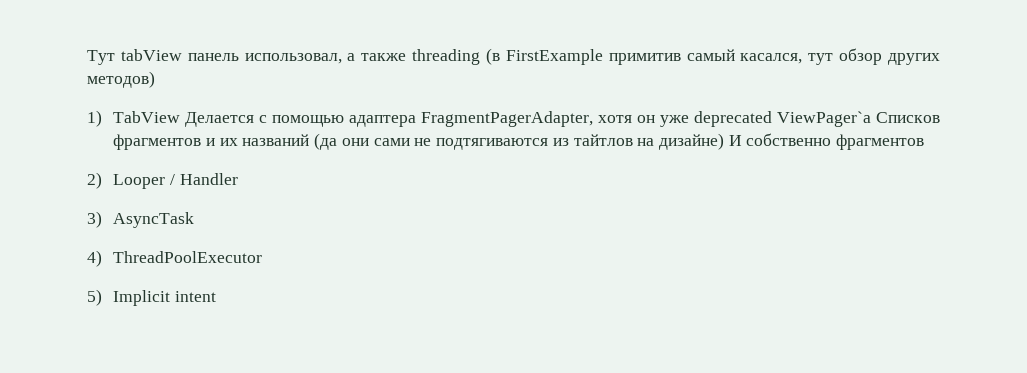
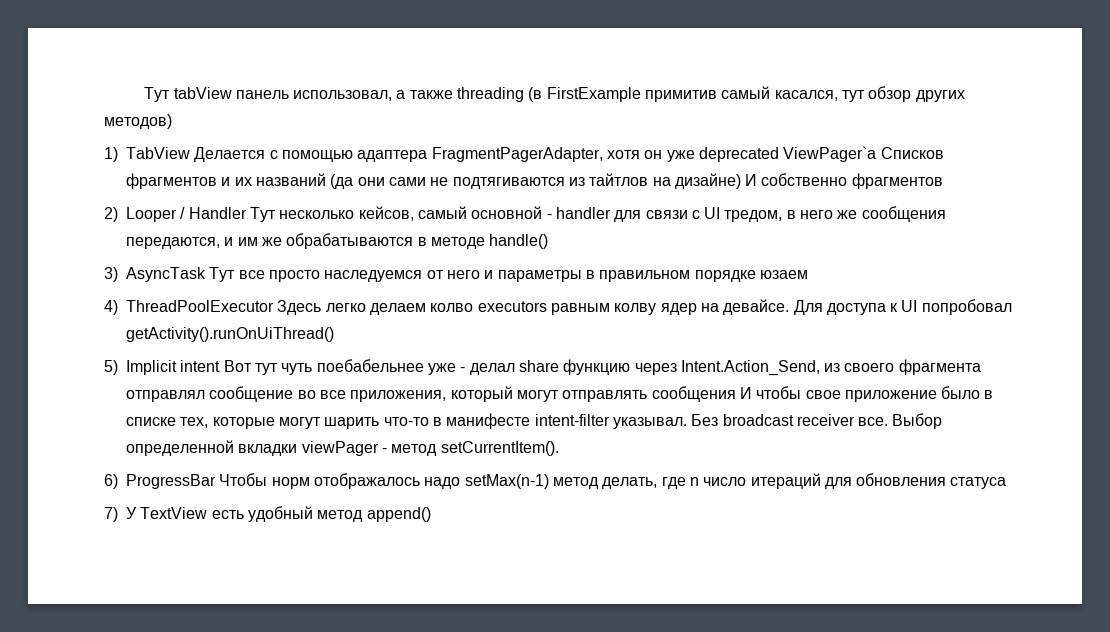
- 2) Looper / Handler
- 3) AsyncTask
- 4) ThreadPoolExecutor
- 5) Implicit intent
+ 2) Looper / Handler Тут несколько кейсов, самый основной - handler для связи с UI тредом, в него же сообщения передаются, и им же обрабатываются в методе handle()
+ 3) AsyncTask Тут все просто наследуемся от него и параметры в правильном порядке юзаем
+ 4) ThreadPoolExecutor Здесь легко делаем колво executors равным колву ядер на девайсе. Для доступа к UI попробовал getActivity().runOnUiThread()
+ 5) Implicit intent Вот тут чуть поебабельнее уже - делал share функцию через Intent.Action_Send, из своего фрагмента отправлял сообщение во все приложения, который могут отправлять сообщения И чтобы свое приложение было в списке тех, которые могут шарить что-то в манифесте intent-filter указывал. Без broadcast receiver все. Выбор определенной вкладки viewPager - метод setCurrentItem().
+ 6) ProgressBar Чтобы норм отображалось надо setMax(n-1) метод делать, где n число итераций для обновления статуса
+ 7) У TextView есть удобный метод append()

